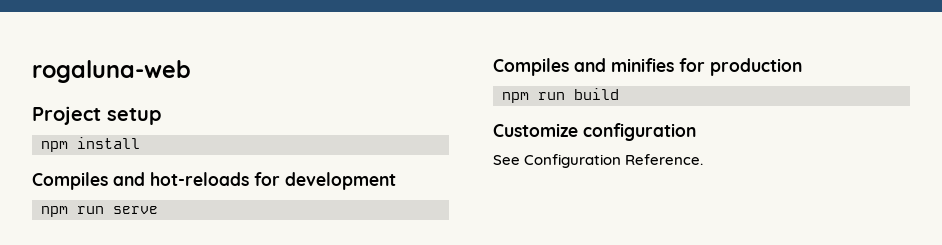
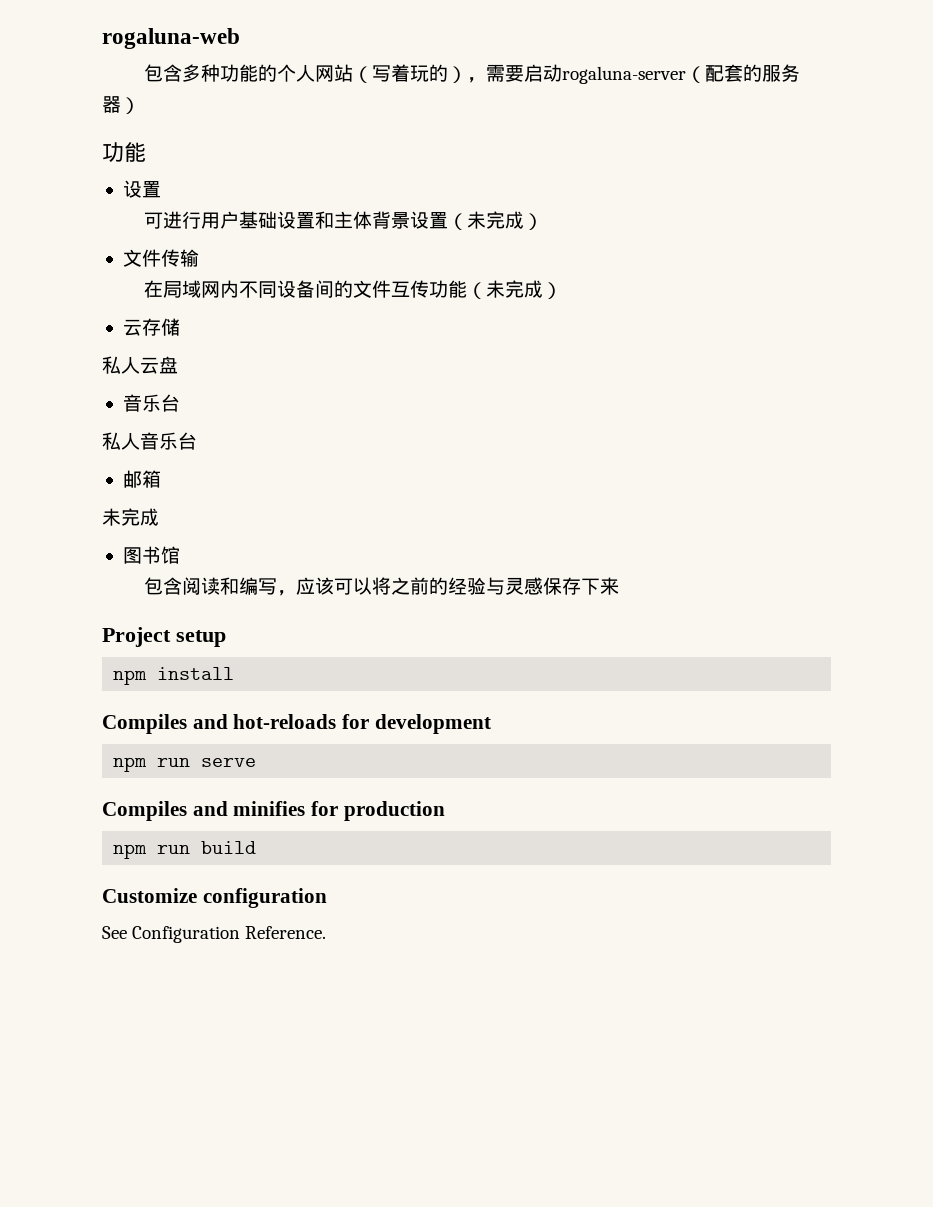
+ 包含多种功能的个人网站（写着玩的），需要启动rogaluna-server（配套的服务器）
+ 功能
+ 设置
+ 可进行用户基础设置和主体背景设置（未完成）
+ 文件传输
+ 在局域网内不同设备间的文件互传功能（未完成）
+ 云存储
+ 私人云盘
+ 音乐台
+ 私人音乐台
+ 邮箱
+ 未完成
+ 图书馆
+ 包含阅读和编写，应该可以将之前的经验与灵感保存下来

